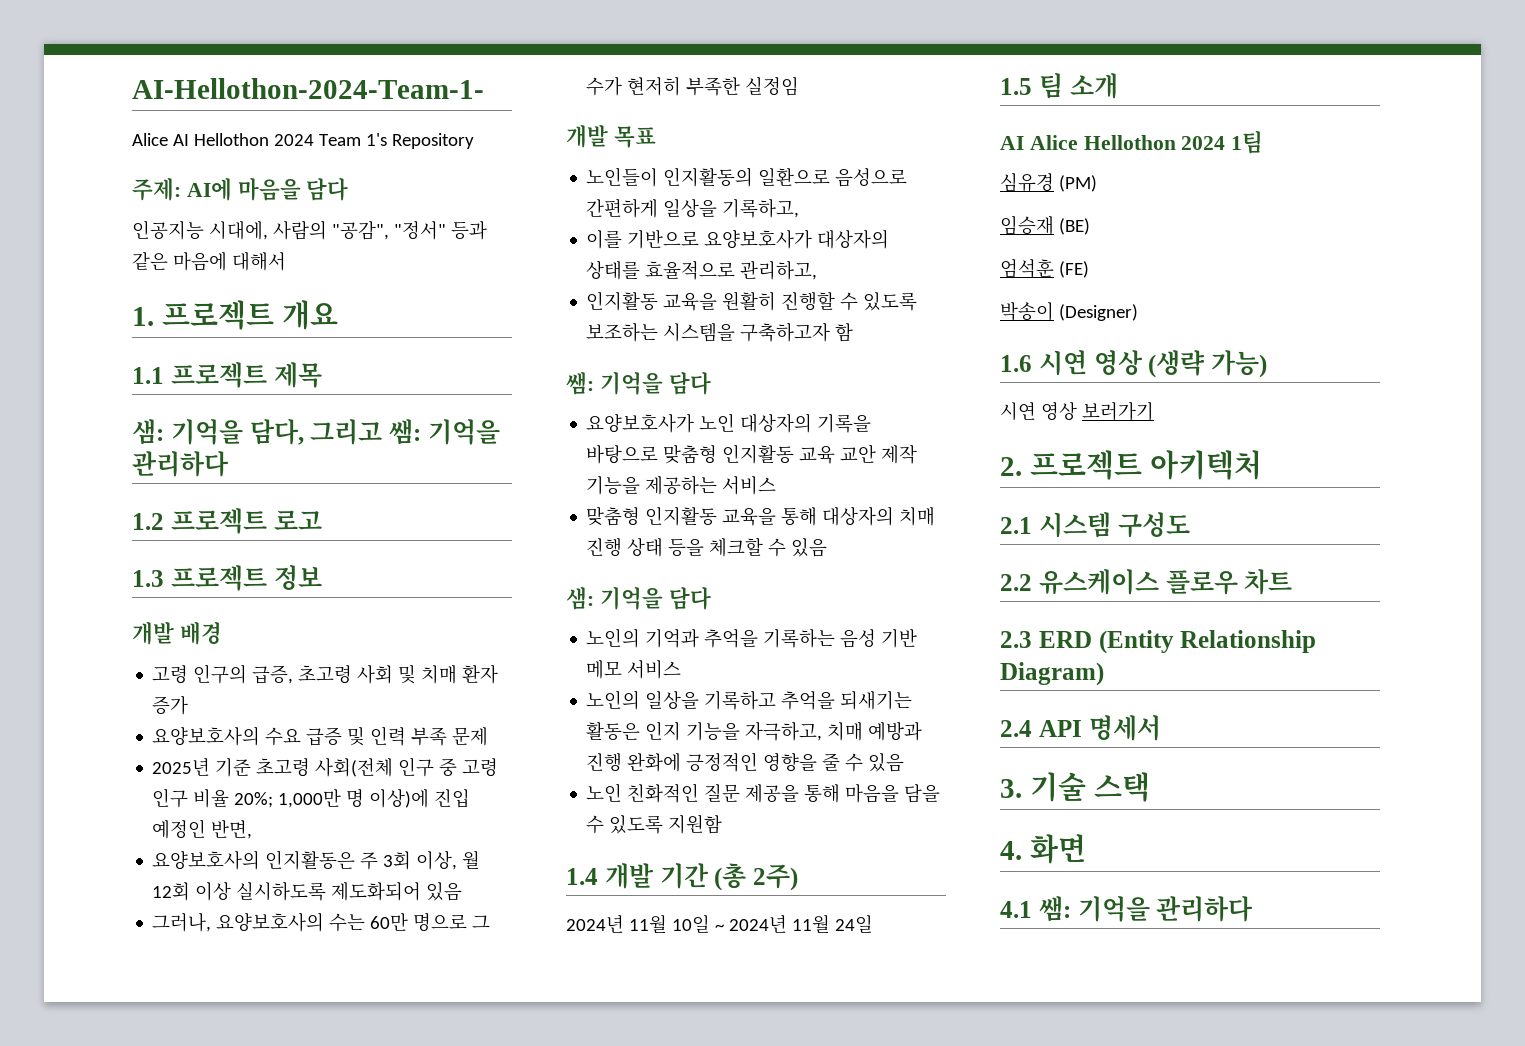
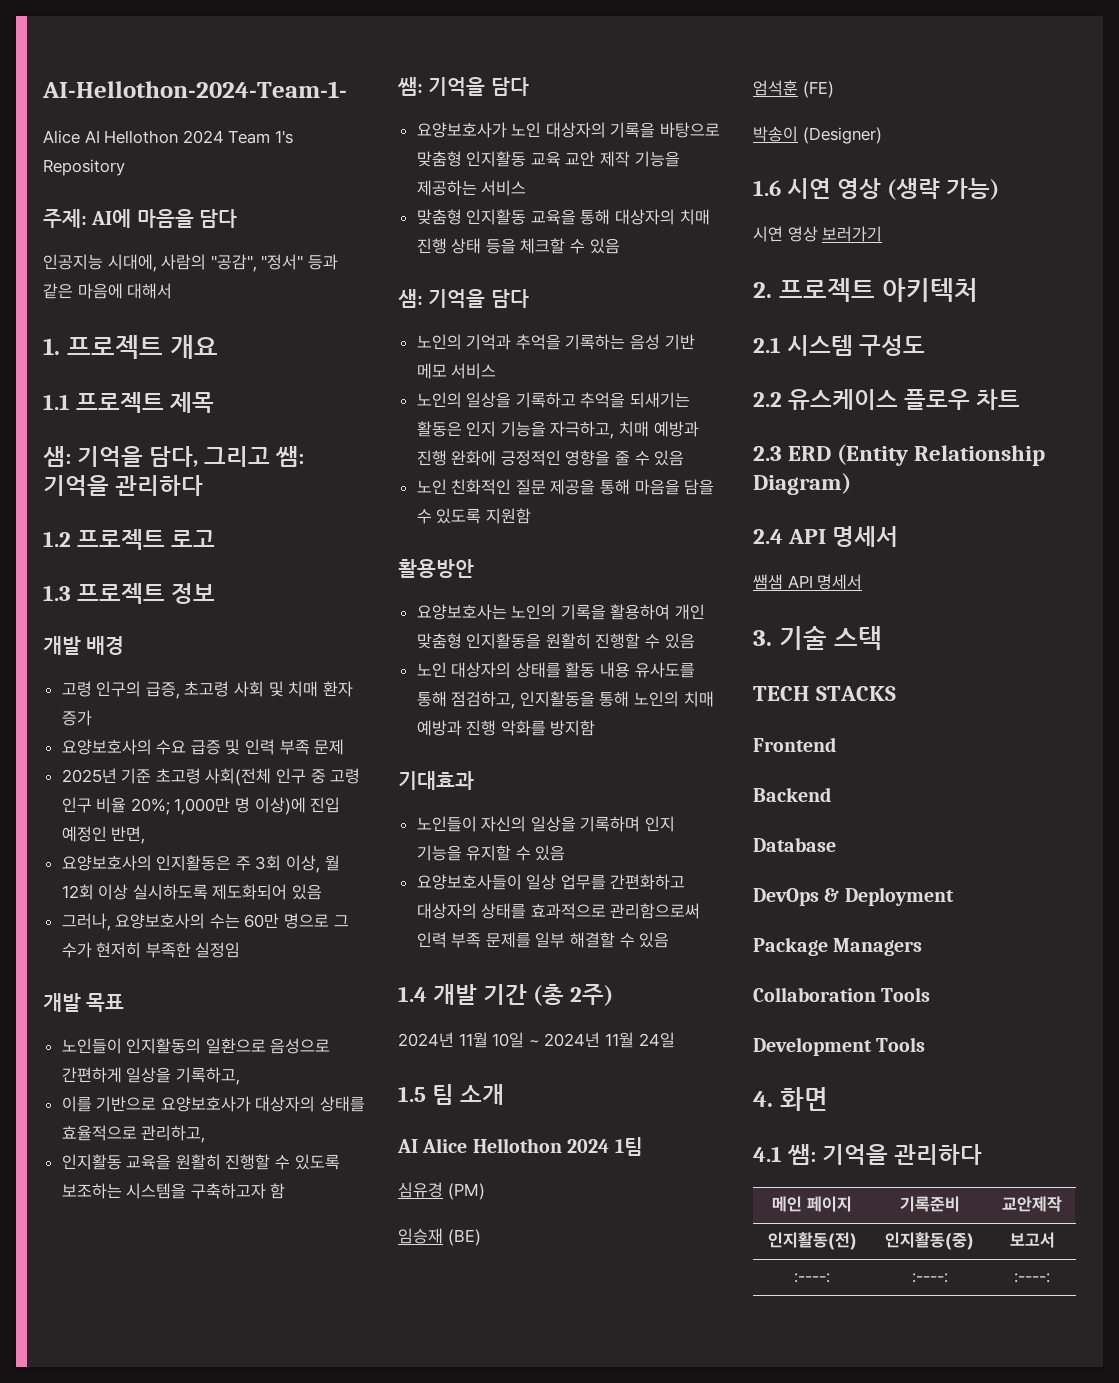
+ 활용방안
+ 요양보호사는 노인의 기록을 활용하여 개인 맞춤형 인지활동을 원활히 진행할 수 있음
+ 노인 대상자의 상태를 활동 내용 유사도를 통해 점검하고, 인지활동을 통해 노인의 치매 예방과 진행 악화를 방지함
+ 기대효과
+ 노인들이 자신의 일상을 기록하며 인지 기능을 유지할 수 있음
+ 요양보호사들이 일상 업무를 간편화하고 대상자의 상태를 효과적으로 관리함으로써 인력 부족 문제를 일부 해결할 수 있음
+ 쌤샘 API 명세서
+ TECH STACKS
+ Frontend
+ Backend
+ Database
+ DevOps & Deployment
+ Package Managers
+ Collaboration Tools
+ Development Tools
+ 메인 페이지 | 기록준비 | 교안제작
+ 인지활동(전) | 인지활동(중) | 보고서
+ :----: | :----: | :----:

